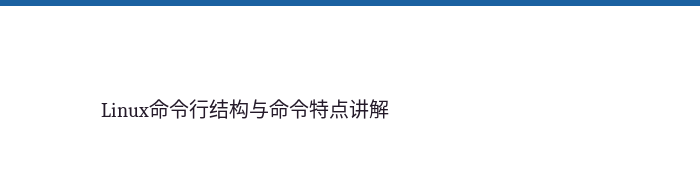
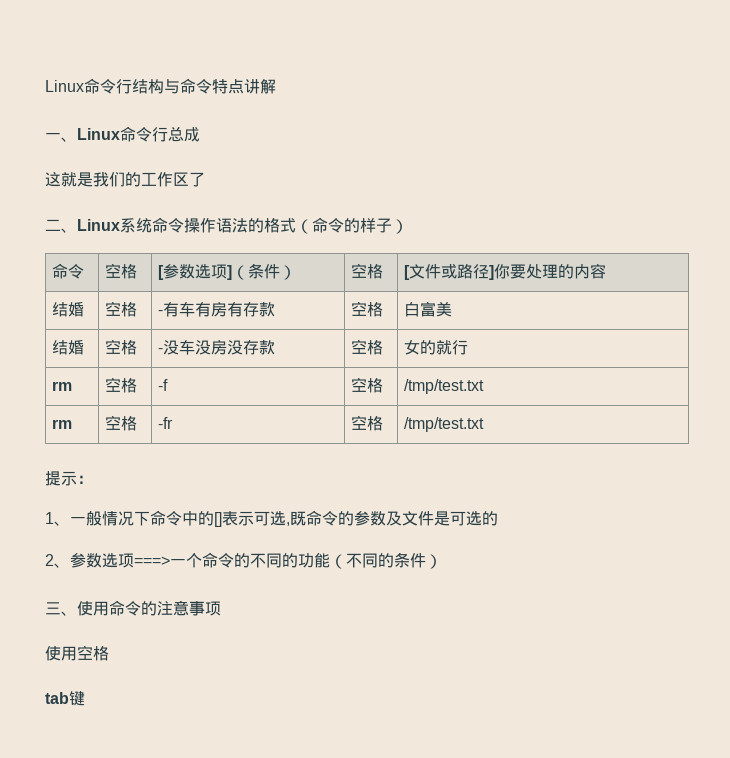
+ 一、Linux命令行总成
+ 这就是我们的工作区了
+ 二、Linux系统命令操作语法的格式（命令的样子）
+ 命令 | 空格 | [参数选项]（条件） | 空格 | [文件或路径]你要处理的内容
+ 结婚 | 空格 | -有车有房有存款 | 空格 | 白富美
+ 结婚 | 空格 | -没车没房没存款 | 空格 | 女的就行
+ rm | 空格 | -f | 空格 | /tmp/test.txt
+ rm | 空格 | -fr | 空格 | /tmp/test.txt
+ 提示：
+ 1、一般情况下命令中的[]表示可选,既命令的参数及文件是可选的
+ 2、参数选项===>一个命令的不同的功能（不同的条件）
+ 三、使用命令的注意事项
+ 使用空格
+ tab键

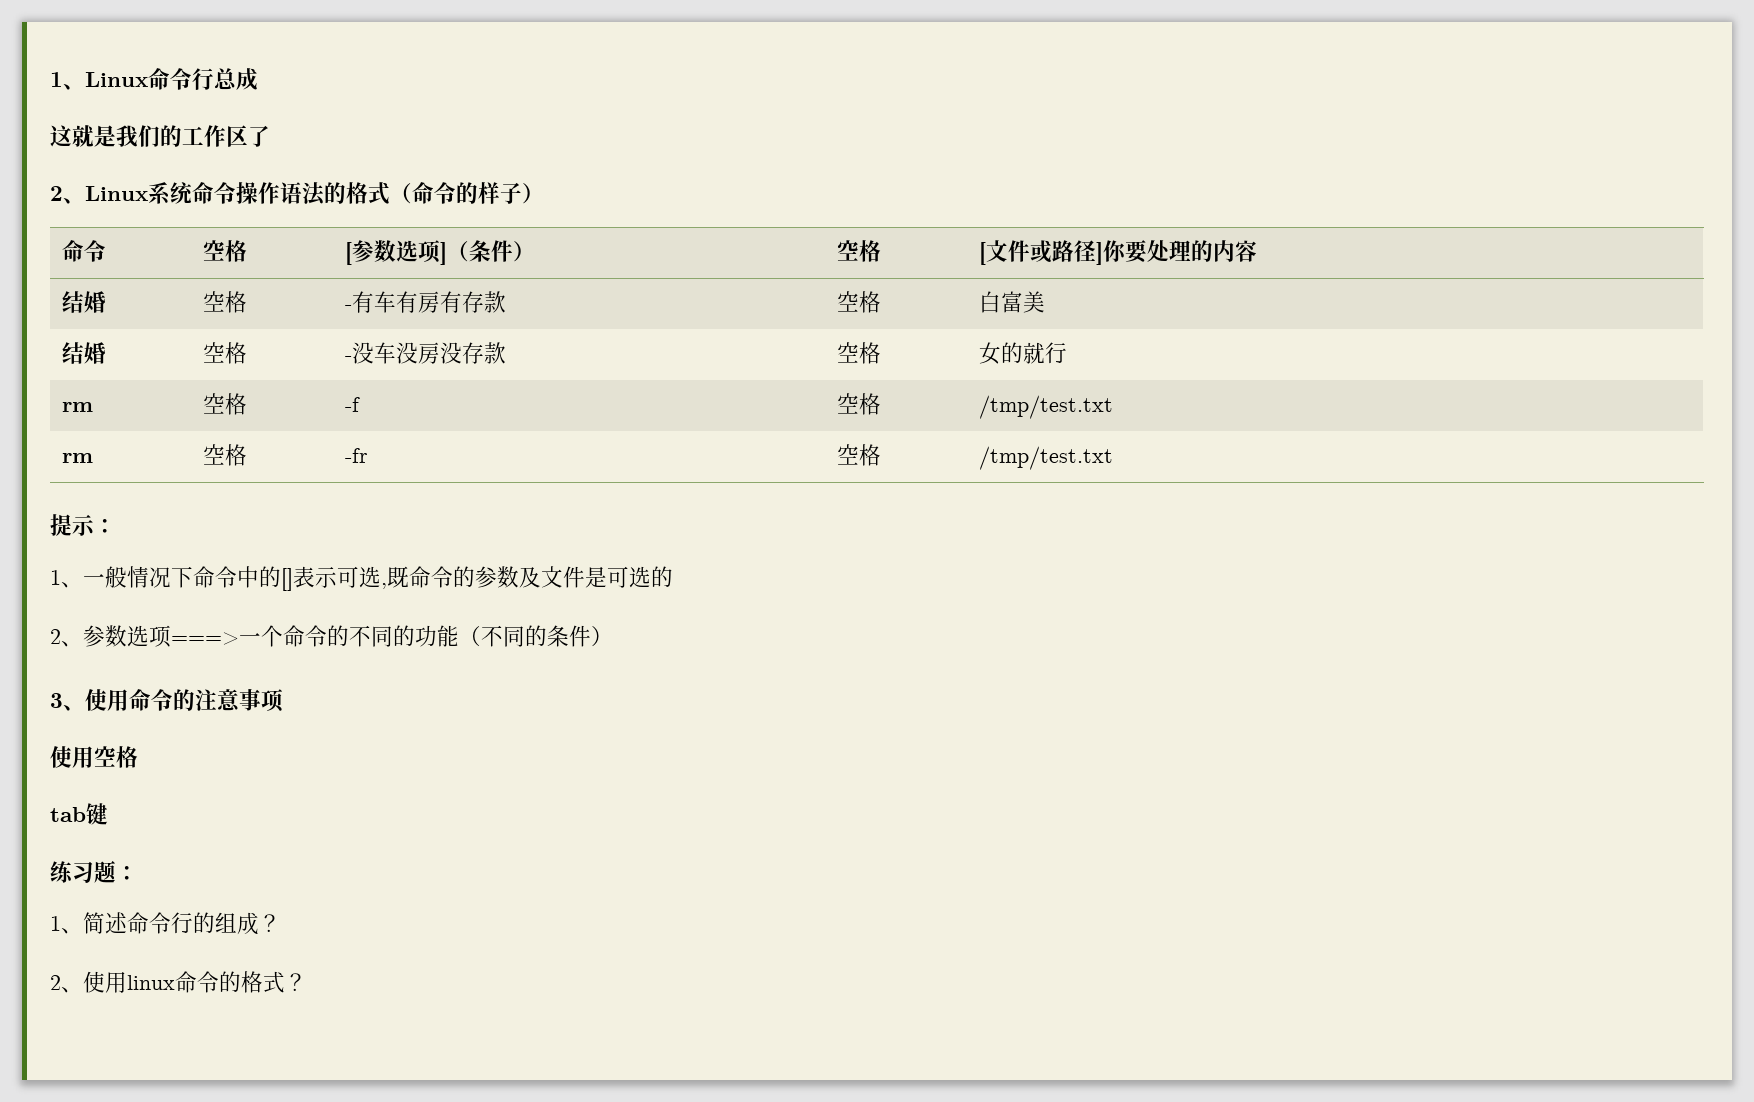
- Linux命令行结构与命令特点讲解
- 一、Linux命令行总成
+ 1、Linux命令行总成
- 二、Linux系统命令操作语法的格式（命令的样子）
+ 2、Linux系统命令操作语法的格式（命令的样子）
- 三、使用命令的注意事项
+ 3、使用命令的注意事项
+ 练习题：
+ 1、简述命令行的组成？
+ 2、使用linux命令的格式？

